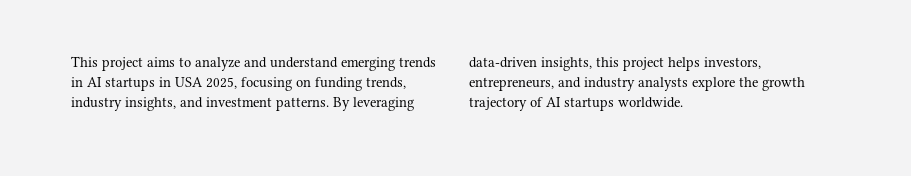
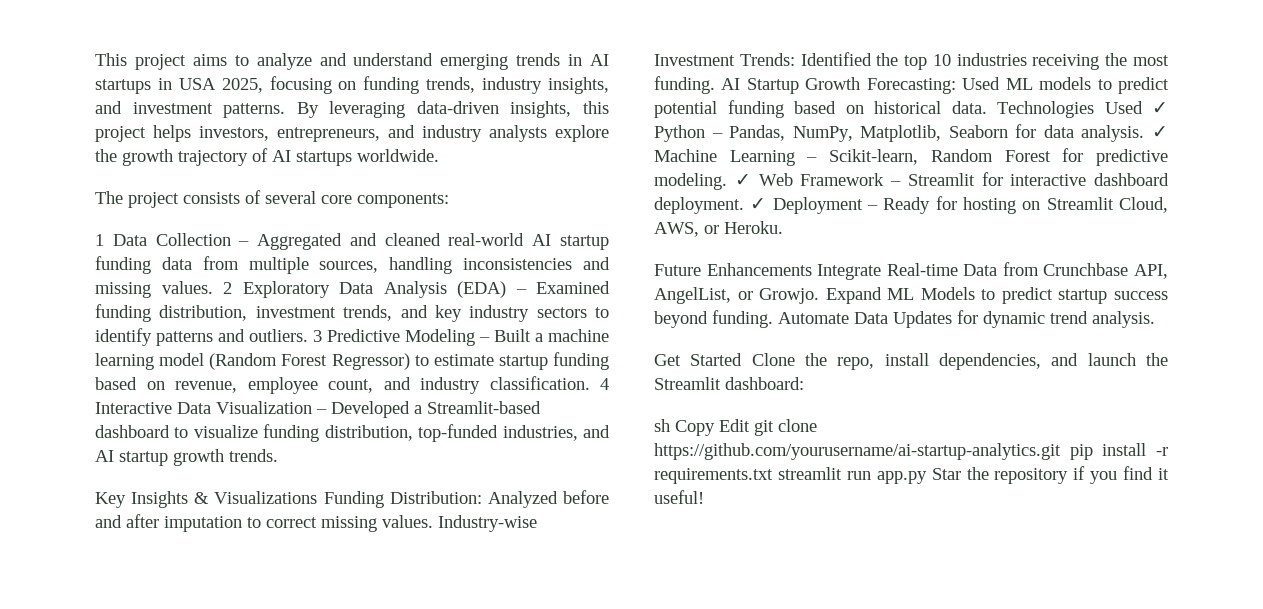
+ The project consists of several core components:
+ 1 Data Collection – Aggregated and cleaned real-world AI startup funding data from multiple sources, handling inconsistencies and missing values. 2 Exploratory Data Analysis (EDA) – Examined funding distribution, investment trends, and key industry sectors to identify patterns and outliers. 3 Predictive Modeling – Built a machine learning model (Random Forest Regressor) to estimate startup funding based on revenue, employee count, and industry classification. 4 Interactive Data Visualization – Developed a Streamlit-based dashboard to visualize funding distribution, top-funded industries, and AI startup growth trends.
+ Key Insights & Visualizations Funding Distribution: Analyzed before and after imputation to correct missing values. Industry-wise Investment Trends: Identified the top 10 industries receiving the most funding. AI Startup Growth Forecasting: Used ML models to predict potential funding based on historical data. Technologies Used ✓ Python – Pandas, NumPy, Matplotlib, Seaborn for data analysis. ✓ Machine Learning – Scikit-learn, Random Forest for predictive modeling. ✓ Web Framework – Streamlit for interactive dashboard deployment. ✓ Deployment – Ready for hosting on Streamlit Cloud, AWS, or Heroku.
+ Future Enhancements Integrate Real-time Data from Crunchbase API, AngelList, or Growjo. Expand ML Models to predict startup success beyond funding. Automate Data Updates for dynamic trend analysis.
+ Get Started Clone the repo, install dependencies, and launch the Streamlit dashboard:
+ sh Copy Edit git clone https://github.com/yourusername/ai-startup-analytics.git pip install -r requirements.txt streamlit run app.py Star the repository if you find it useful!

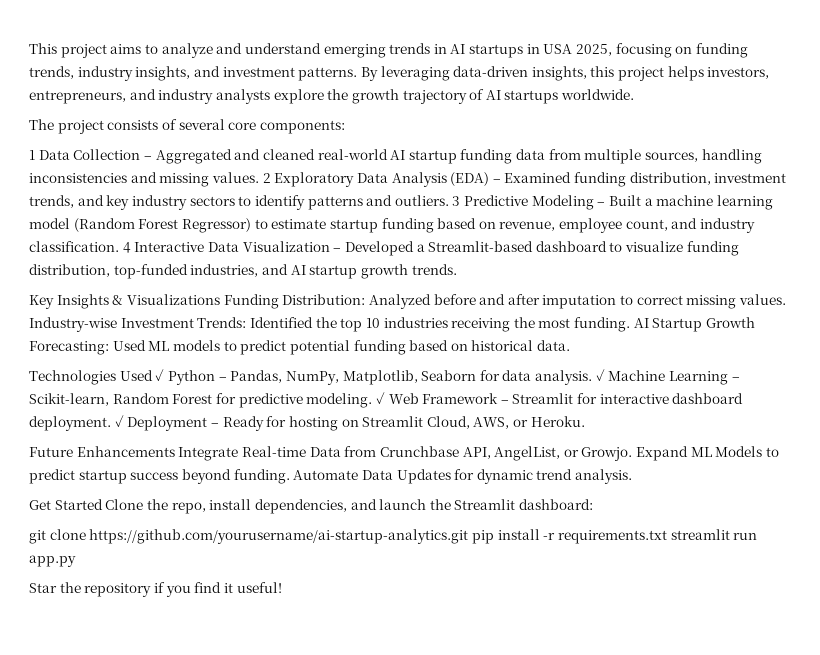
- AI Startup Growth Forecasting: Used ML models to predict potential funding based on historical data. Technologies Used ✓ Python – Pandas, NumPy, Matplotlib, Seaborn for data analysis.
+ AI Startup Growth Forecasting: Used ML models to predict potential funding based on historical data.
+ Technologies Used ✓ Python – Pandas, NumPy, Matplotlib, Seaborn for data analysis.
- sh Copy Edit git clone https://github.com/yourusername/ai-startup-analytics.git pip install -r requirements.txt streamlit run app.py Star the repository if you find it useful!
+ git clone https://github.com/yourusername/ai-startup-analytics.git pip install -r requirements.txt streamlit run app.py
+ Star the repository if you find it useful!

